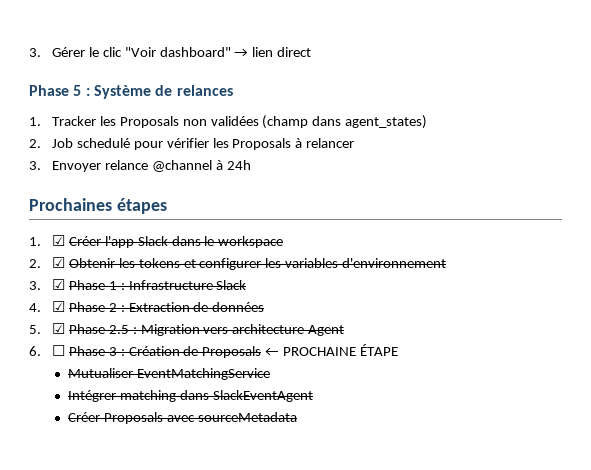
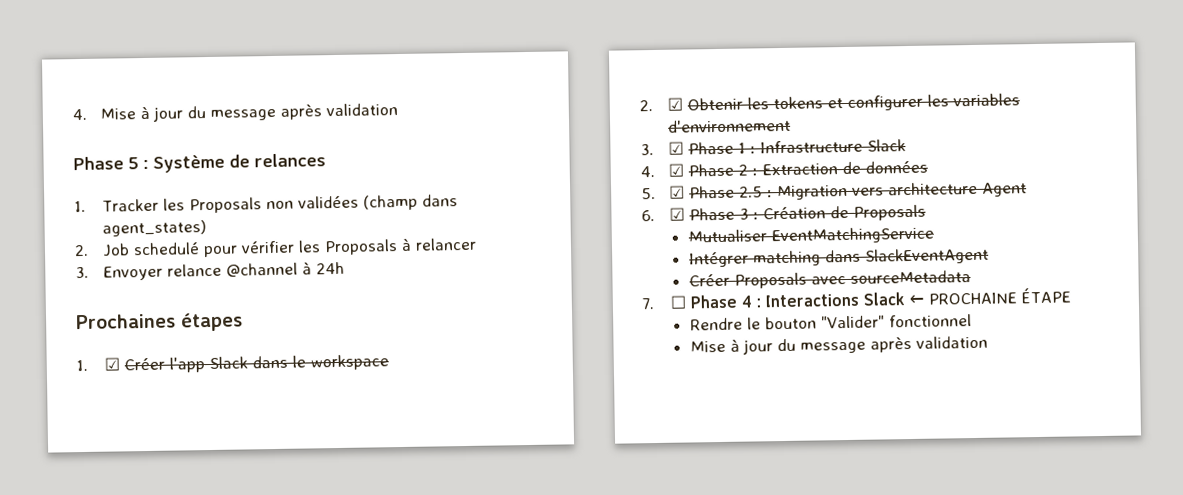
- 3. Gérer le clic "Voir dashboard" → lien direct
+ 4. Mise à jour du message après validation
- 6. ☐ Phase 3 : Création de Proposals ← PROCHAINE ÉTAPE
+ 6. ☑ Phase 3 : Création de Proposals
+ 7. ☐ Phase 4 : Interactions Slack ← PROCHAINE ÉTAPE
+ Rendre le bouton "Valider" fonctionnel
+ Mise à jour du message après validation

